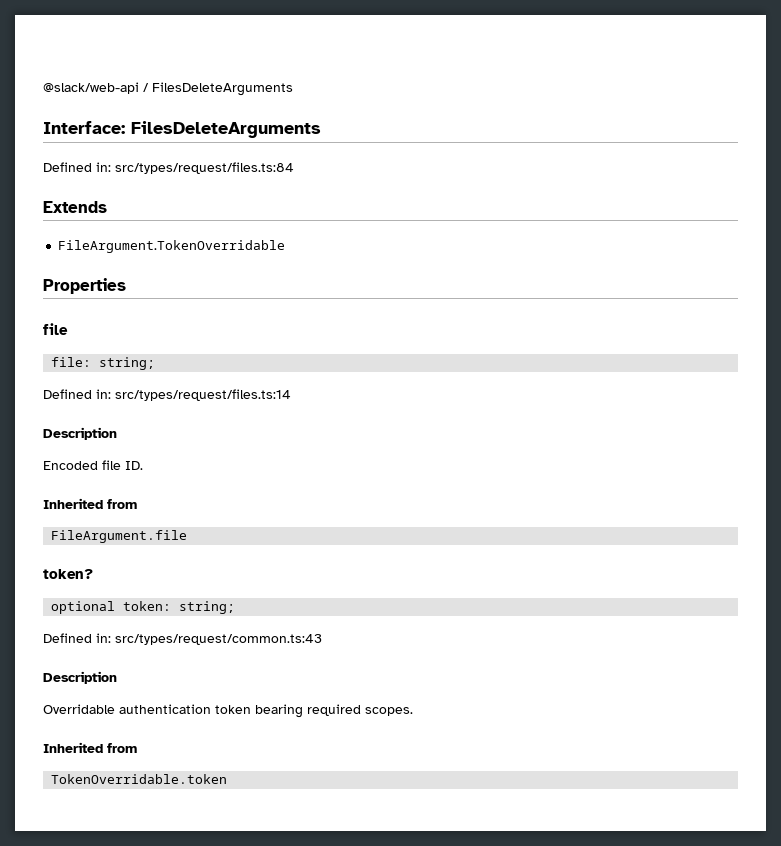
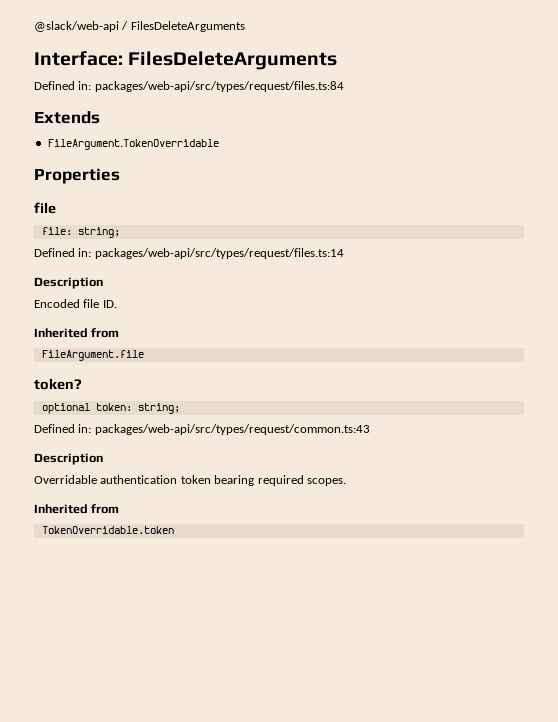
- Defined in: src/types/request/files.ts:84
+ Defined in: packages/web-api/src/types/request/files.ts:84
- Defined in: src/types/request/files.ts:14
+ Defined in: packages/web-api/src/types/request/files.ts:14
- Defined in: src/types/request/common.ts:43
+ Defined in: packages/web-api/src/types/request/common.ts:43

